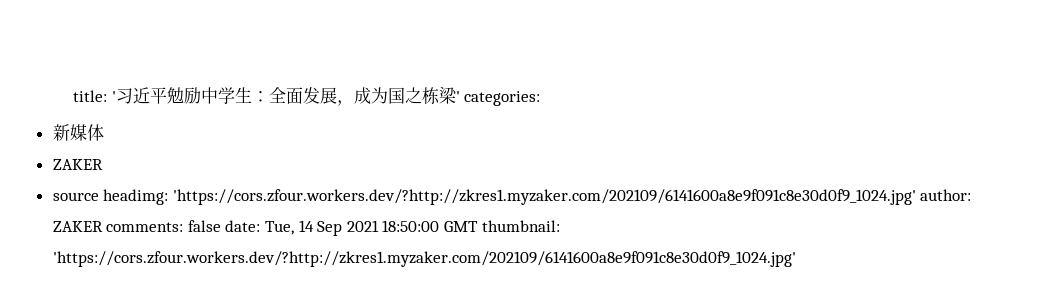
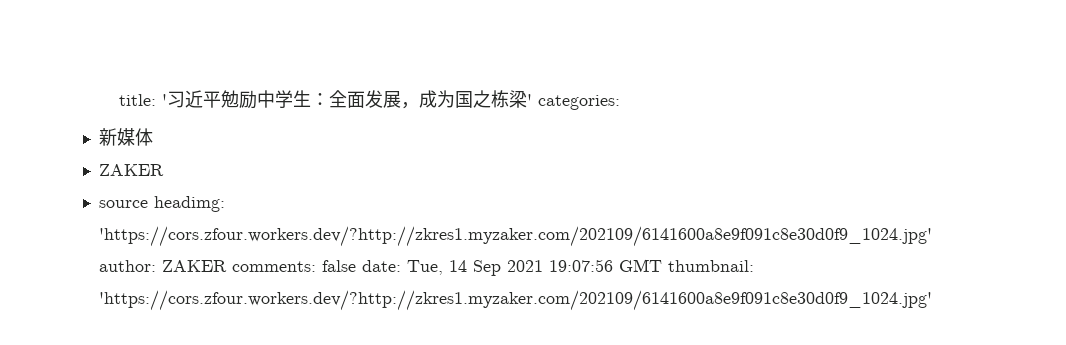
- source headimg: 'https://cors.zfour.workers.dev/?http://zkres1.myzaker.com/202109/6141600a8e9f091c8e30d0f9_1024.jpg' author: ZAKER comments: false date: Tue, 14 Sep 2021 18:50:00 GMT thumbnail: 'https://cors.zfour.workers.dev/?http://zkres1.myzaker.com/202109/6141600a8e9f091c8e30d0f9_1024.jpg'
+ source headimg: 'https://cors.zfour.workers.dev/?http://zkres1.myzaker.com/202109/6141600a8e9f091c8e30d0f9_1024.jpg' author: ZAKER comments: false date: Tue, 14 Sep 2021 19:07:56 GMT thumbnail: 'https://cors.zfour.workers.dev/?http://zkres1.myzaker.com/202109/6141600a8e9f091c8e30d0f9_1024.jpg'

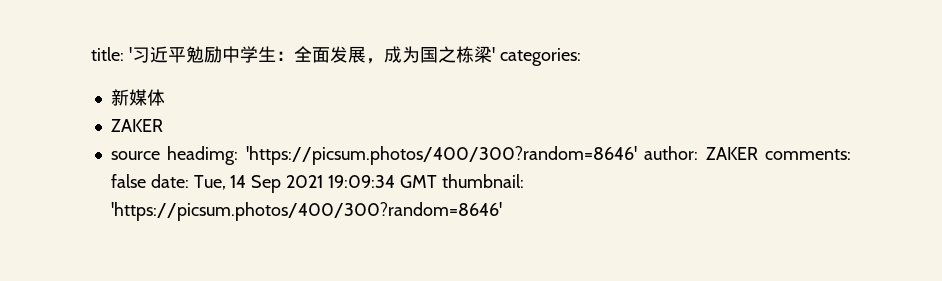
- source headimg: 'https://cors.zfour.workers.dev/?http://zkres1.myzaker.com/202109/6141600a8e9f091c8e30d0f9_1024.jpg' author: ZAKER comments: false date: Tue, 14 Sep 2021 19:07:56 GMT thumbnail: 'https://cors.zfour.workers.dev/?http://zkres1.myzaker.com/202109/6141600a8e9f091c8e30d0f9_1024.jpg'
+ source headimg: 'https://picsum.photos/400/300?random=8646' author: ZAKER comments: false date: Tue, 14 Sep 2021 19:09:34 GMT thumbnail: 'https://picsum.photos/400/300?random=8646'

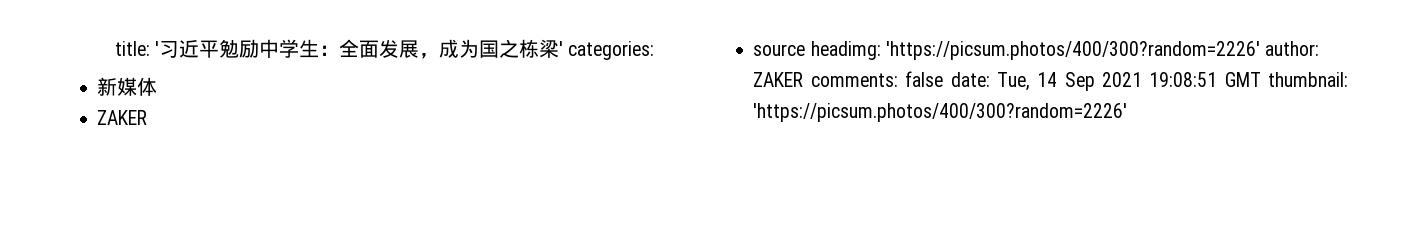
- source headimg: 'https://picsum.photos/400/300?random=8646' author: ZAKER comments: false date: Tue, 14 Sep 2021 19:09:34 GMT thumbnail: 'https://picsum.photos/400/300?random=8646'
+ source headimg: 'https://picsum.photos/400/300?random=2226' author: ZAKER comments: false date: Tue, 14 Sep 2021 19:08:51 GMT thumbnail: 'https://picsum.photos/400/300?random=2226'

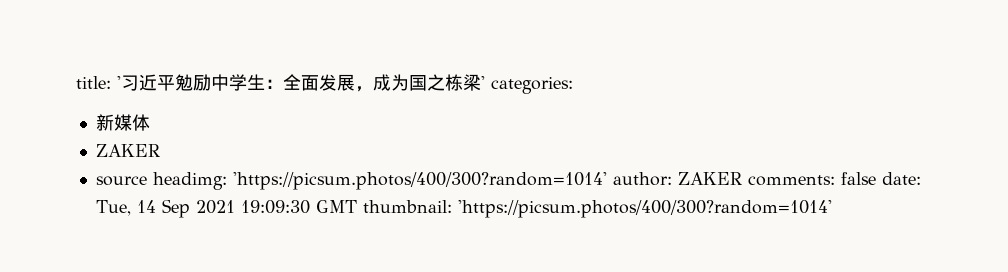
- source headimg: 'https://picsum.photos/400/300?random=2226' author: ZAKER comments: false date: Tue, 14 Sep 2021 19:08:51 GMT thumbnail: 'https://picsum.photos/400/300?random=2226'
+ source headimg: 'https://picsum.photos/400/300?random=1014' author: ZAKER comments: false date: Tue, 14 Sep 2021 19:09:30 GMT thumbnail: 'https://picsum.photos/400/300?random=1014'

